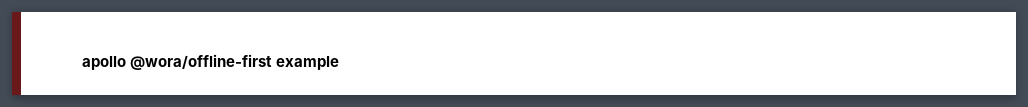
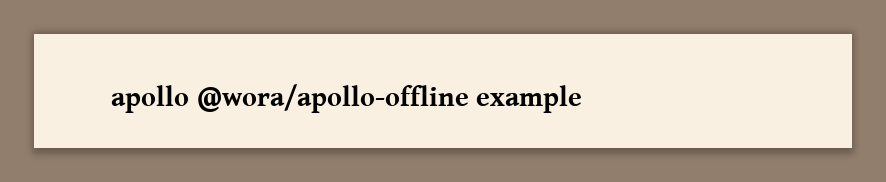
- apollo @wora/offline-first example
+ apollo @wora/apollo-offline example

